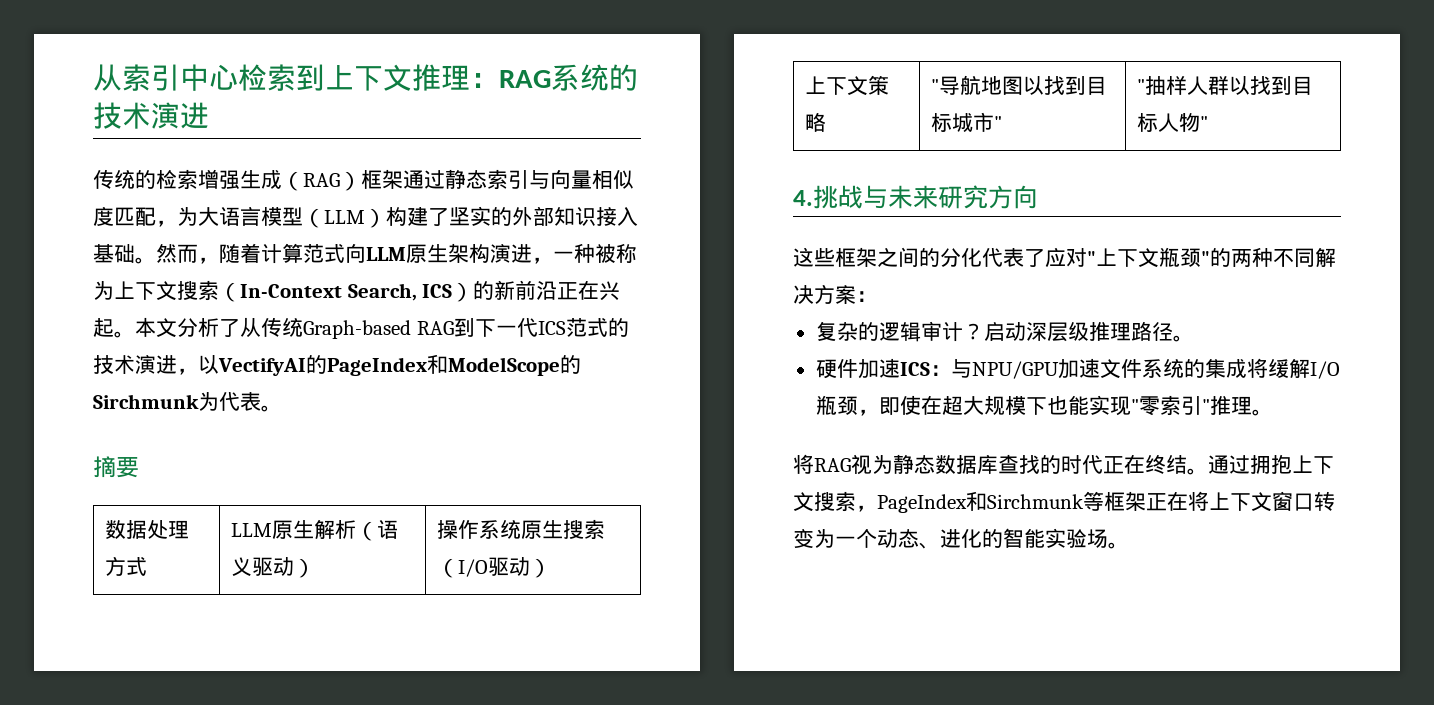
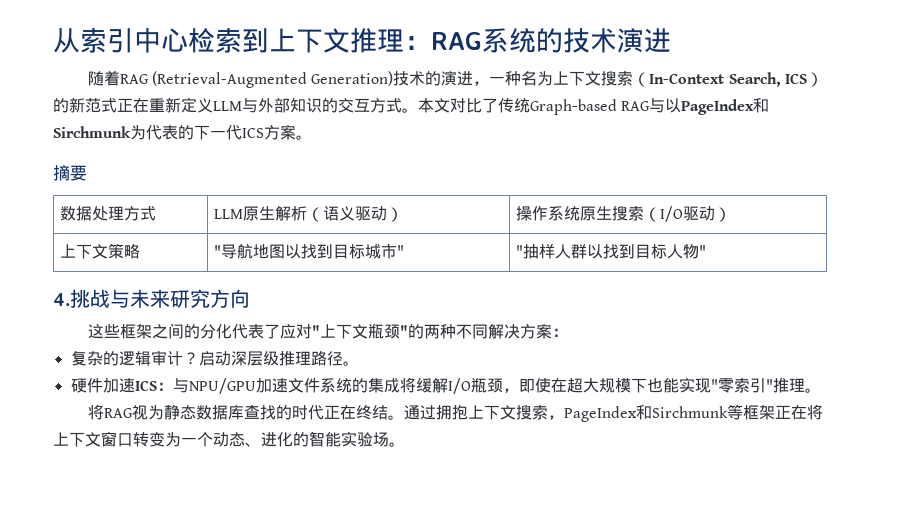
- 传统的检索增强生成（RAG）框架通过静态索引与向量相似度匹配，为大语言模型（LLM）构建了坚实的外部知识接入基础。然而，随着计算范式向LLM原生架构演进，一种被称为上下文搜索（In-Context Search, ICS）的新前沿正在兴起。本文分析了从传统Graph-based RAG到下一代ICS范式的技术演进，以VectifyAI的PageIndex和ModelScope的Sirchmunk为代表。
+ 随着RAG (Retrieval-Augmented Generation)技术的演进，一种名为上下文搜索（In-Context Search, ICS）的新范式正在重新定义LLM与外部知识的交互方式。本文对比了传统Graph-based RAG与以PageIndex和Sirchmunk为代表的下一代ICS方案。

